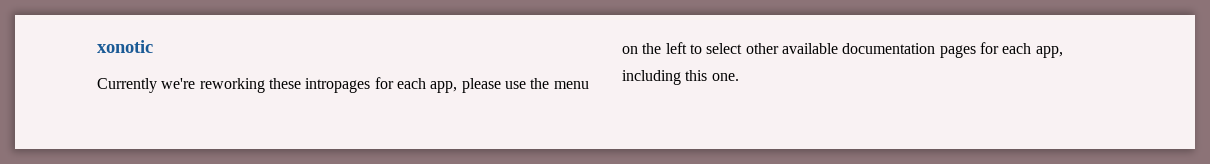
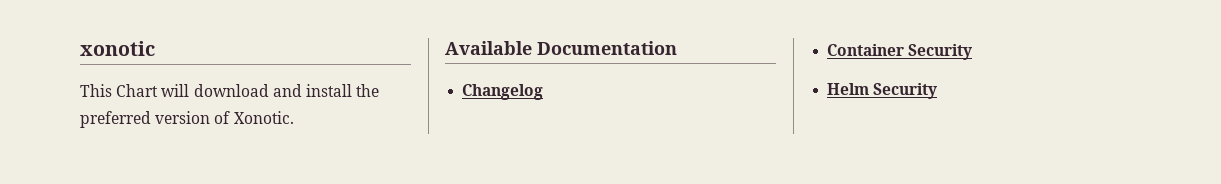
- Currently we're reworking these intropages for each app, please use the menu on the left to select other available documentation pages for each app, including this one.
+ This Chart will download and install the preferred version of Xonotic.
+ Available Documentation
+ Changelog
+ Container Security
+ Helm Security

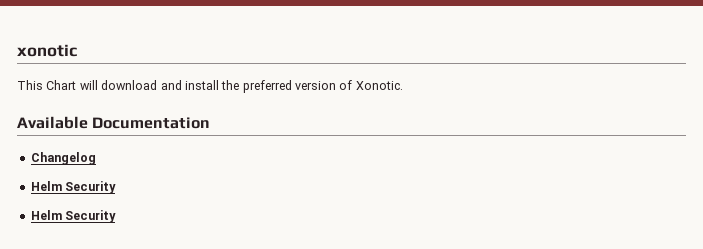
  Changelog
- Container Security
+ Helm Security

